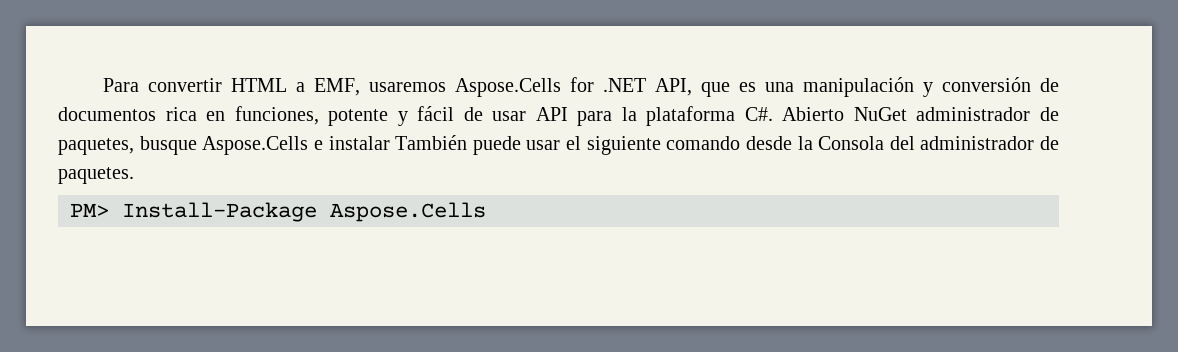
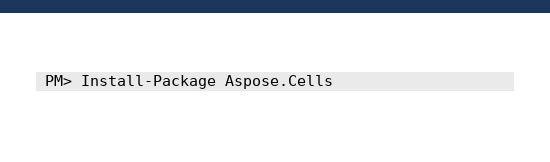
- Para convertir HTML a EMF, usaremos Aspose.Cells for .NET API, que es una manipulación y conversión de documentos rica en funciones, potente y fácil de usar API para la plataforma C#. Abierto NuGet administrador de paquetes, busque Aspose.Cells e instalar También puede usar el siguiente comando desde la Consola del administrador de paquetes.

